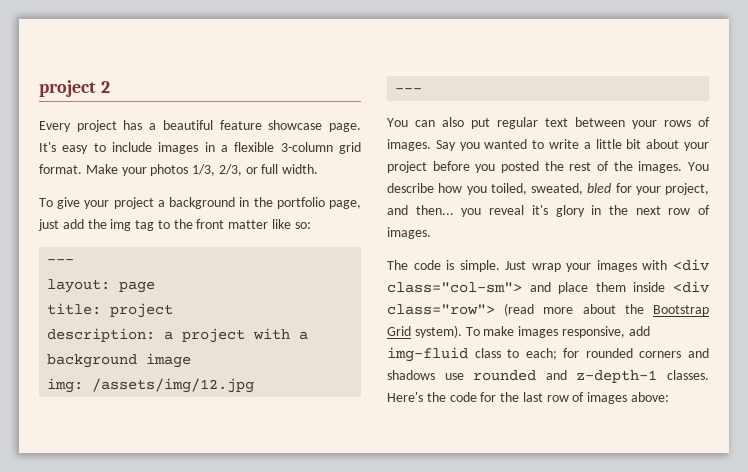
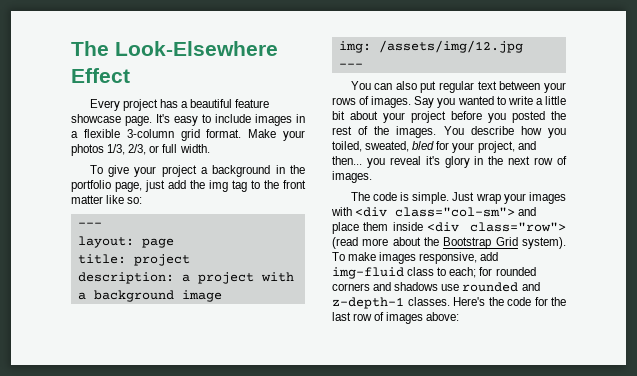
- project 2
+ The Look-Elsewhere Effect

